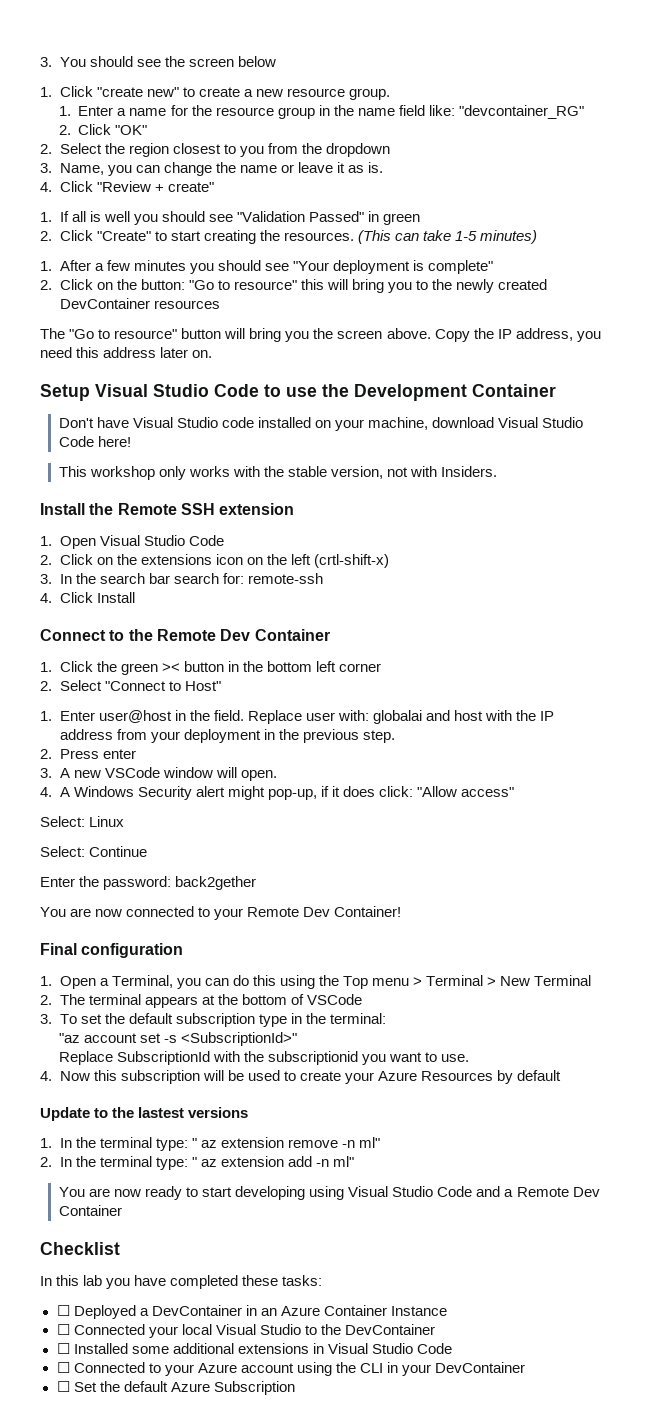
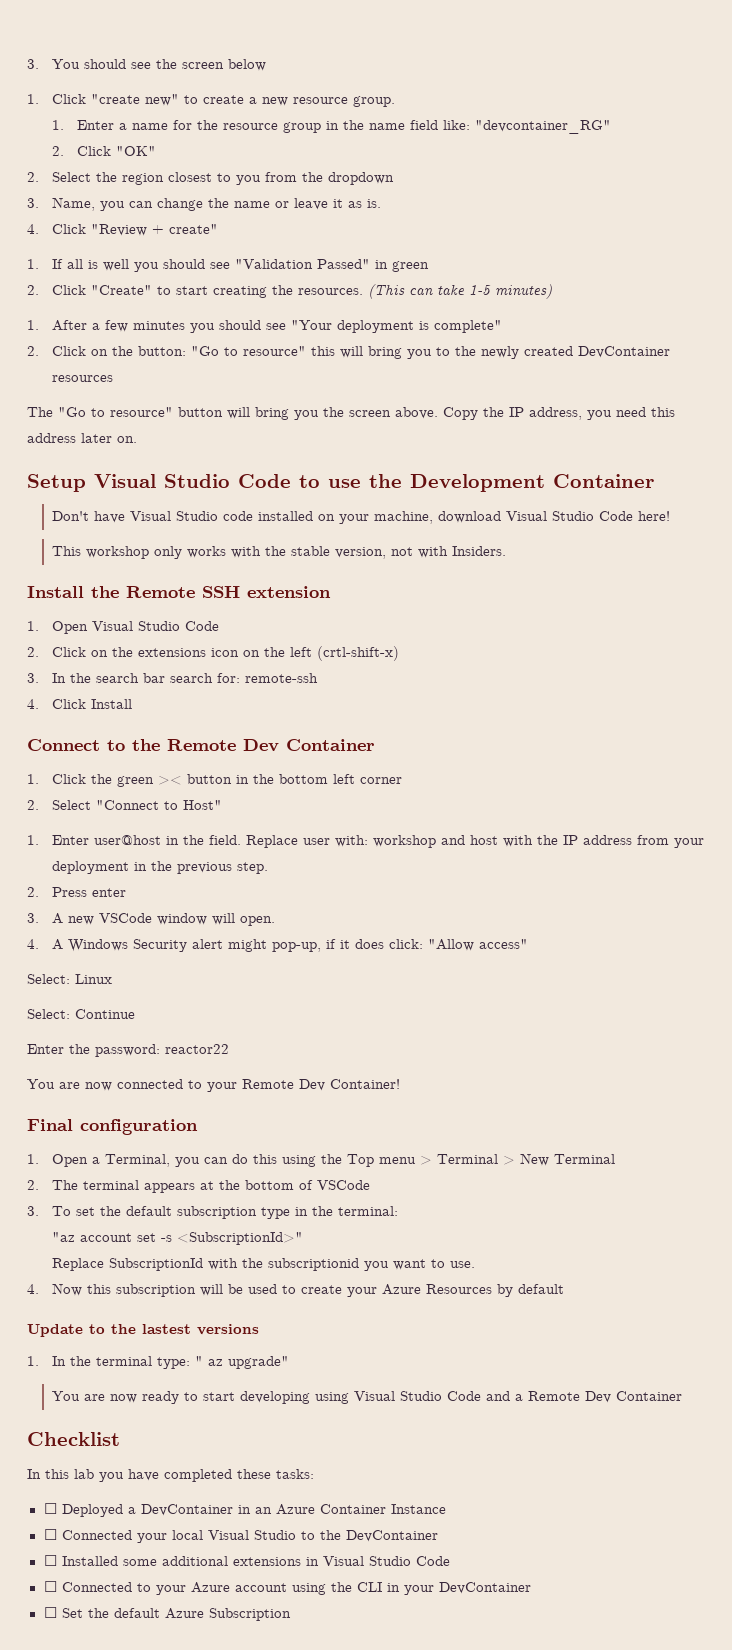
- Replace user with: globalai and host with the IP address from your deployment in the previous step.
+ Replace user with: workshop and host with the IP address from your deployment in the previous step.
- Enter the password: back2gether
+ Enter the password: reactor22
- 1. In the terminal type: " az extension remove -n ml"
- 2. In the terminal type: " az extension add -n ml"
+ 1. In the terminal type: " az upgrade"

